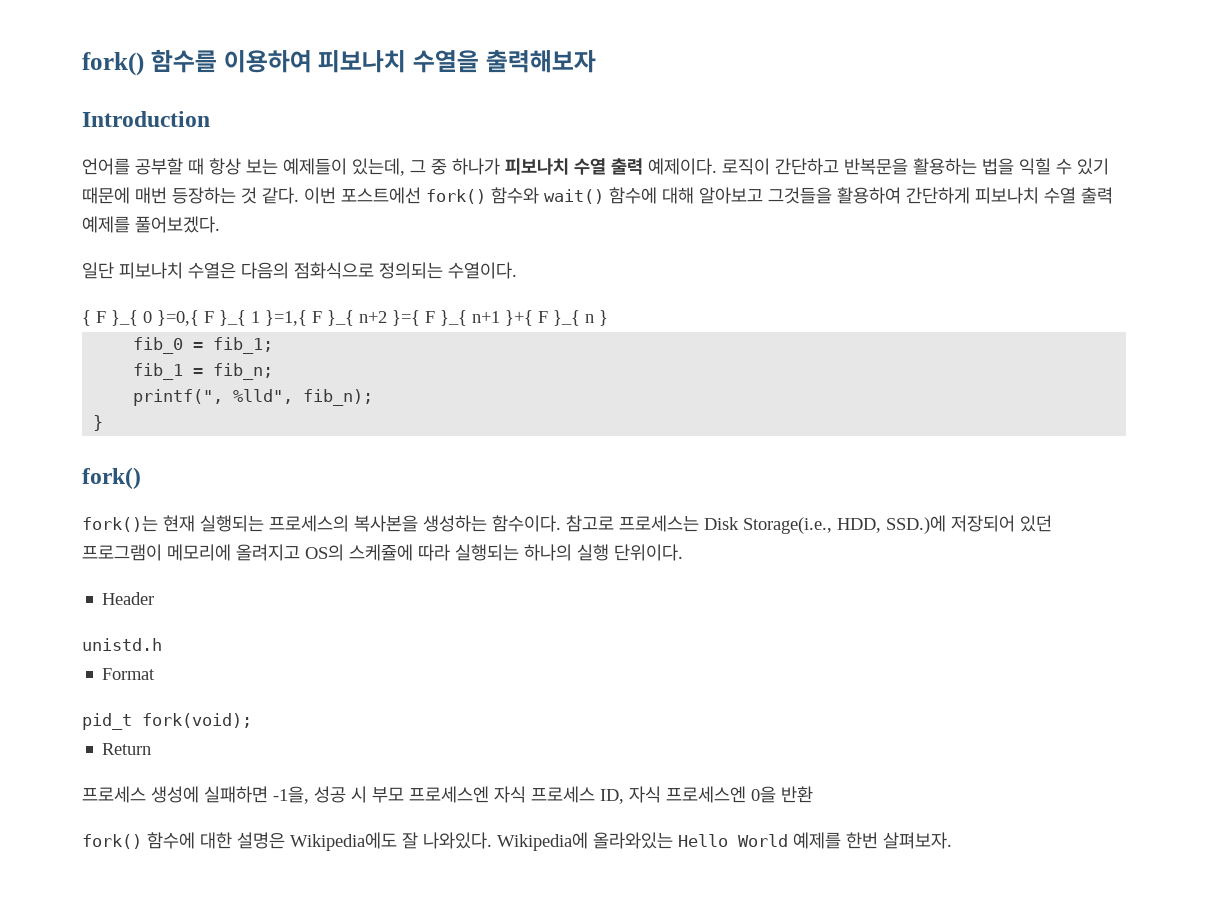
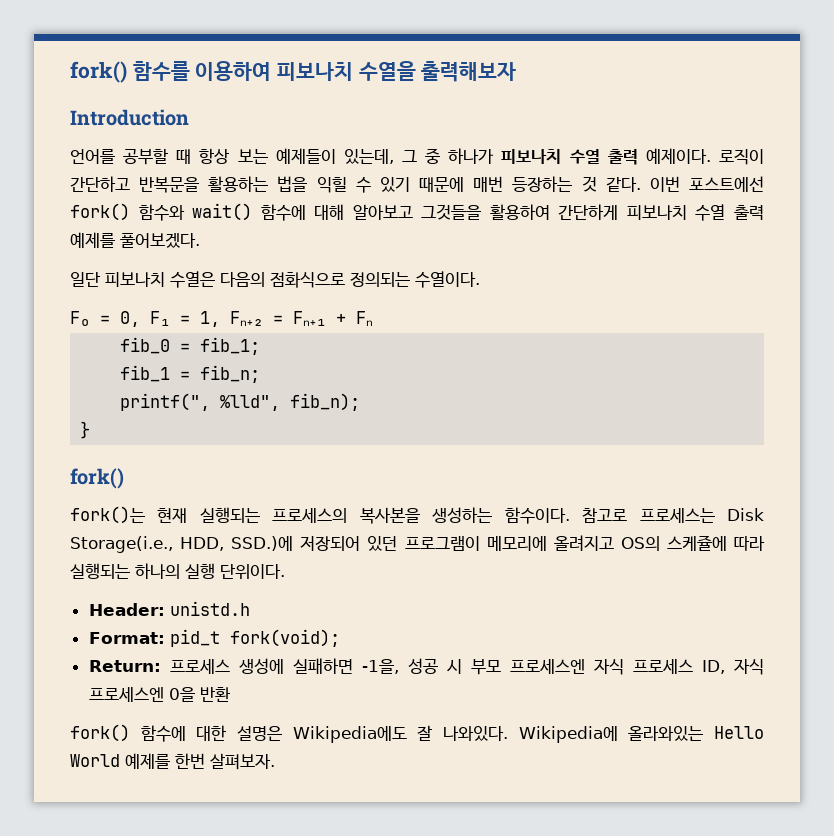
- { F }_{ 0 }=0,{ F }_{ 1 }=1,{ F }_{ n+2 }={ F }_{ n+1 }+{ F }_{ n }
+ F₀ = 0, F₁ = 1, Fₙ₊₂ = Fₙ₊₁ + Fₙ
- Header
- unistd.h
+ Header: unistd.h
- Format
- pid_t fork(void);
+ Format: pid_t fork(void);
- Return
- 프로세스 생성에 실패하면 -1을, 성공 시 부모 프로세스엔 자식 프로세스 ID, 자식 프로세스엔 0을 반환
+ Return: 프로세스 생성에 실패하면 -1을, 성공 시 부모 프로세스엔 자식 프로세스 ID, 자식 프로세스엔 0을 반환

